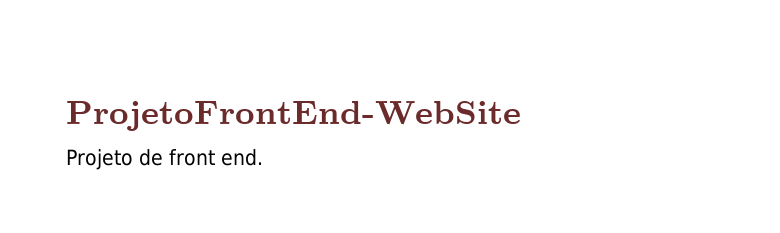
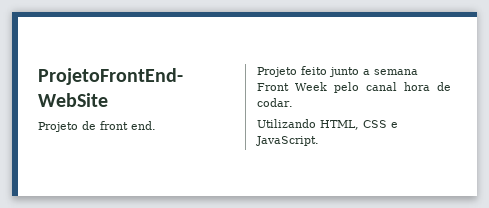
+ Projeto feito junto a semana Front Week pelo canal hora de codar.
+ Utilizando HTML, CSS e JavaScript.

